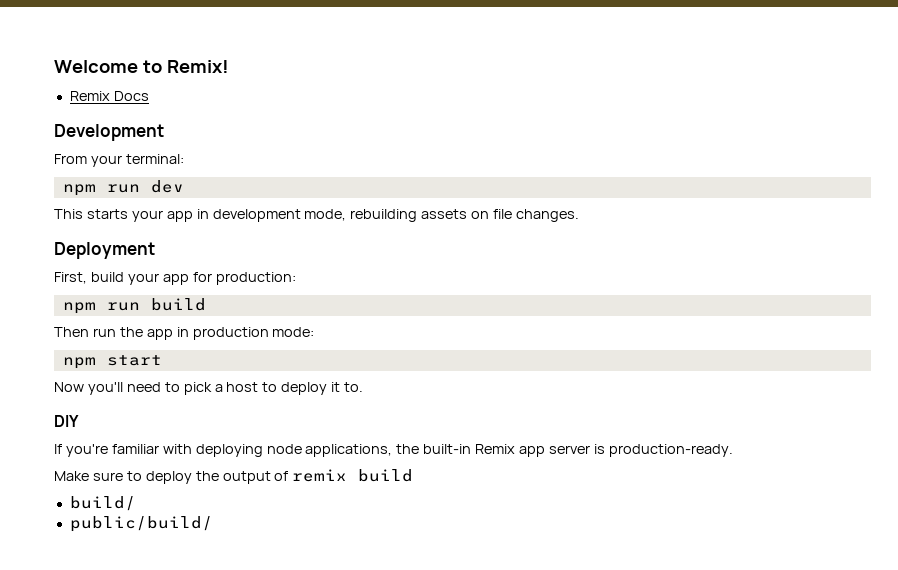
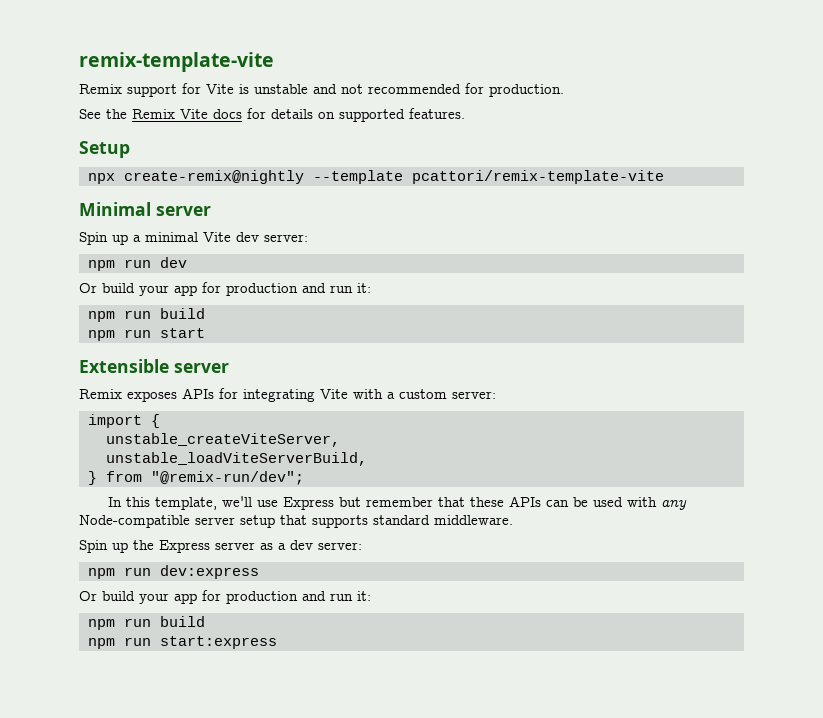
- Welcome to Remix!
- Remix Docs
- Development
- From your terminal:
+ remix-template-vite
+ Remix support for Vite is unstable and not recommended for production.
+ See the Remix Vite docs for details on supported features.
+ Setup
+ npx create-remix@nightly --template pcattori/remix-template-vite
+ Minimal server
+ Spin up a minimal Vite dev server:
  npm run dev
- This starts your app in development mode, rebuilding assets on file changes.
- Deployment
- First, build your app for production:
+ Or build your app for production and run it:
  npm run build
- Then run the app in production mode:
- npm start
- Now you'll need to pick a host to deploy it to.
- DIY
- If you're familiar with deploying node applications, the built-in Remix app server is production-ready.
- Make sure to deploy the output of remix build
- build/
- public/build/
+ npm run start
+ Extensible server
+ Remix exposes APIs for integrating Vite with a custom server:
+ import {
+ unstable_createViteServer,
+ unstable_loadViteServerBuild,
+ } from "@remix-run/dev";
+ In this template, we'll use Express but remember that these APIs can be used with any Node-compatible server setup that supports standard middleware.
+ Spin up the Express server as a dev server:
+ npm run dev:express
+ Or build your app for production and run it:
+ npm run build
+ npm run start:express

